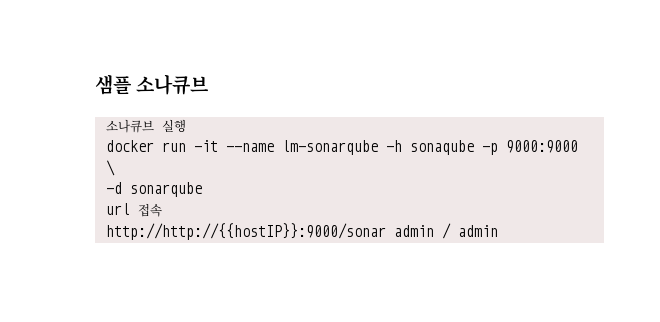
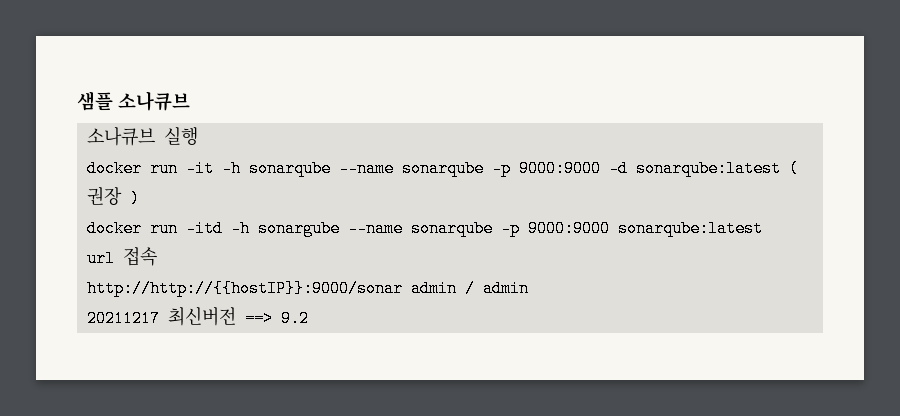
- docker run -it --name lm-sonarqube -h sonaqube -p 9000:9000 \
- -d sonarqube
+ docker run -it -h sonarqube --name sonarqube -p 9000:9000 -d sonarqube:latest ( 권장 )
+ docker run -itd -h sonargube --name sonarqube -p 9000:9000 sonarqube:latest
+ 20211217 최신버전 ==> 9.2

